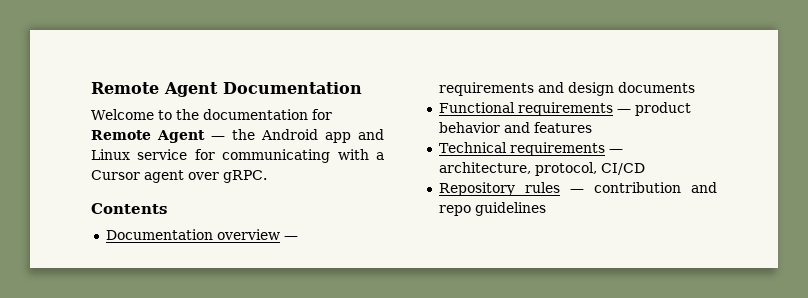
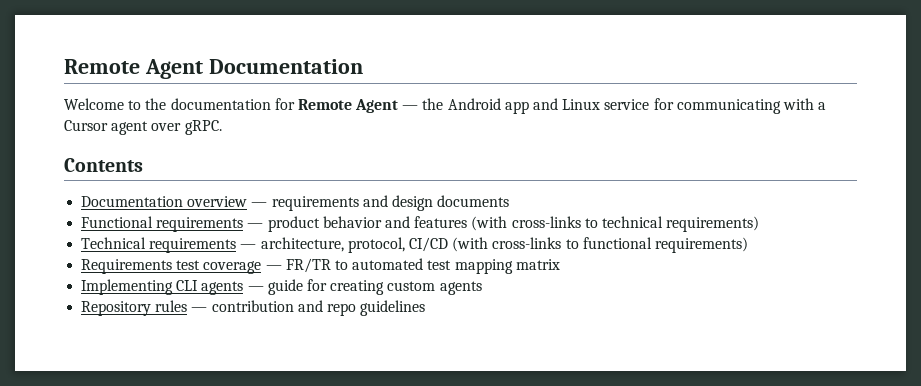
- Functional requirements — product behavior and features
+ Functional requirements — product behavior and features (with cross-links to technical requirements)
- Technical requirements — architecture, protocol, CI/CD
+ Technical requirements — architecture, protocol, CI/CD (with cross-links to functional requirements)
+ Requirements test coverage — FR/TR to automated test mapping matrix
+ Implementing CLI agents — guide for creating custom agents

